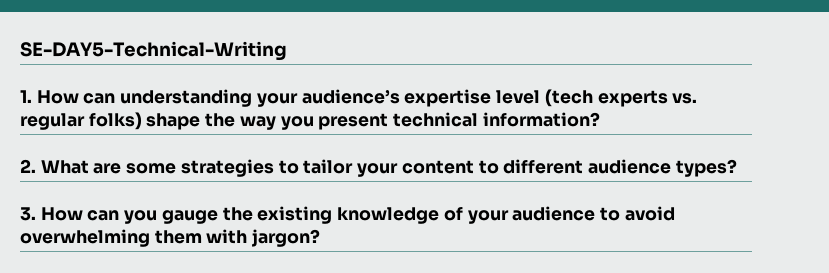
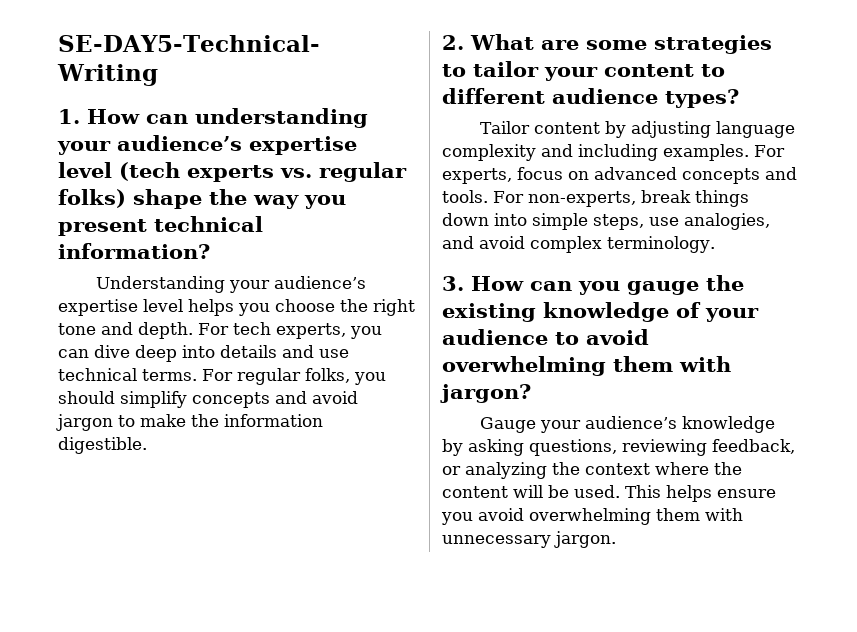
+ Understanding your audience’s expertise level helps you choose the right tone and depth. For tech experts, you can dive deep into details and use technical terms. For regular folks, you should simplify concepts and avoid jargon to make the information digestible.
+ Tailor content by adjusting language complexity and including examples. For experts, focus on advanced concepts and tools. For non-experts, break things down into simple steps, use analogies, and avoid complex terminology.
+ Gauge your audience’s knowledge by asking questions, reviewing feedback, or analyzing the context where the content will be used. This helps ensure you avoid overwhelming them with unnecessary jargon.

